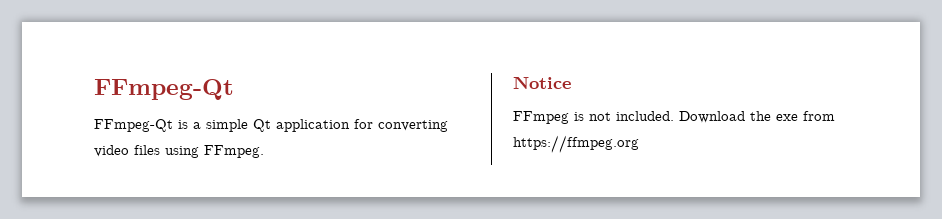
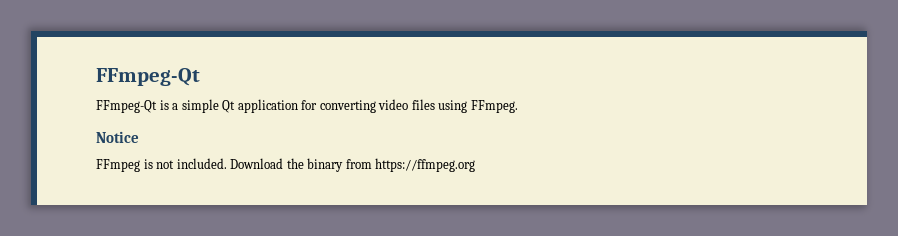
- Download the exe from https://ffmpeg.org
+ Download the binary from https://ffmpeg.org

